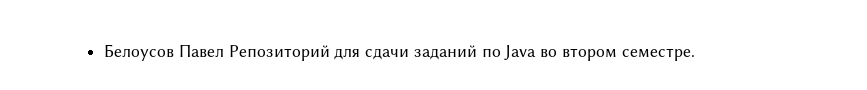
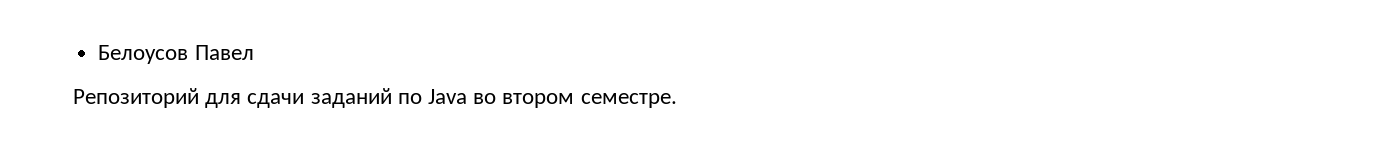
- Белоусов Павел Репозиторий для сдачи заданий по Java во втором семестре.
+ Белоусов Павел
+ Репозиторий для сдачи заданий по Java во втором семестре.

